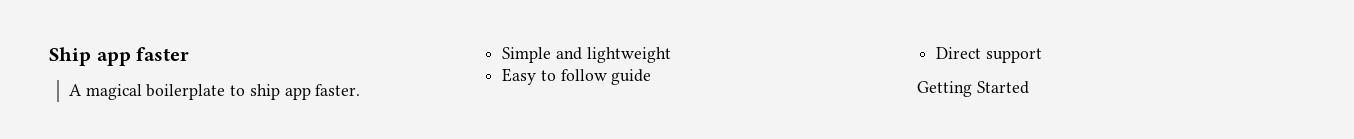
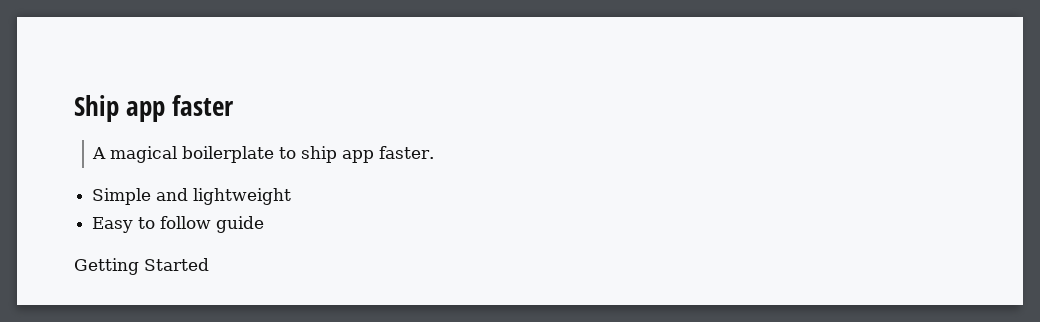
- Direct support

